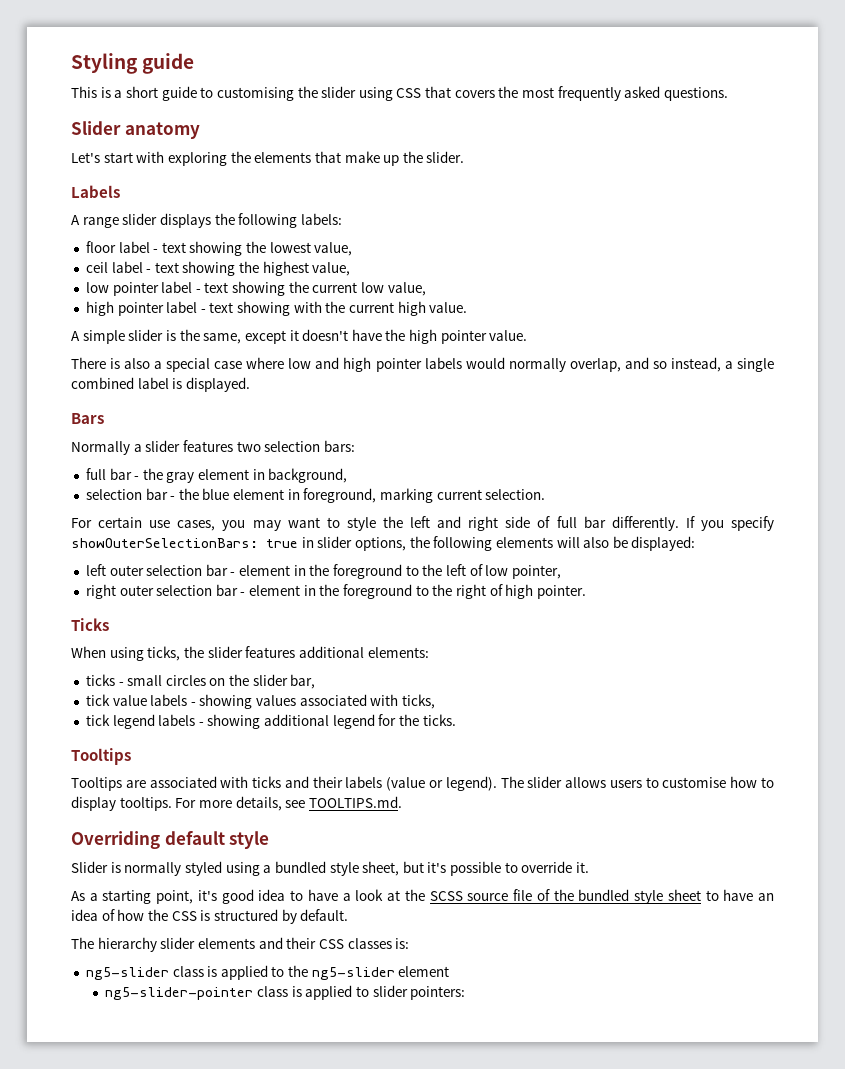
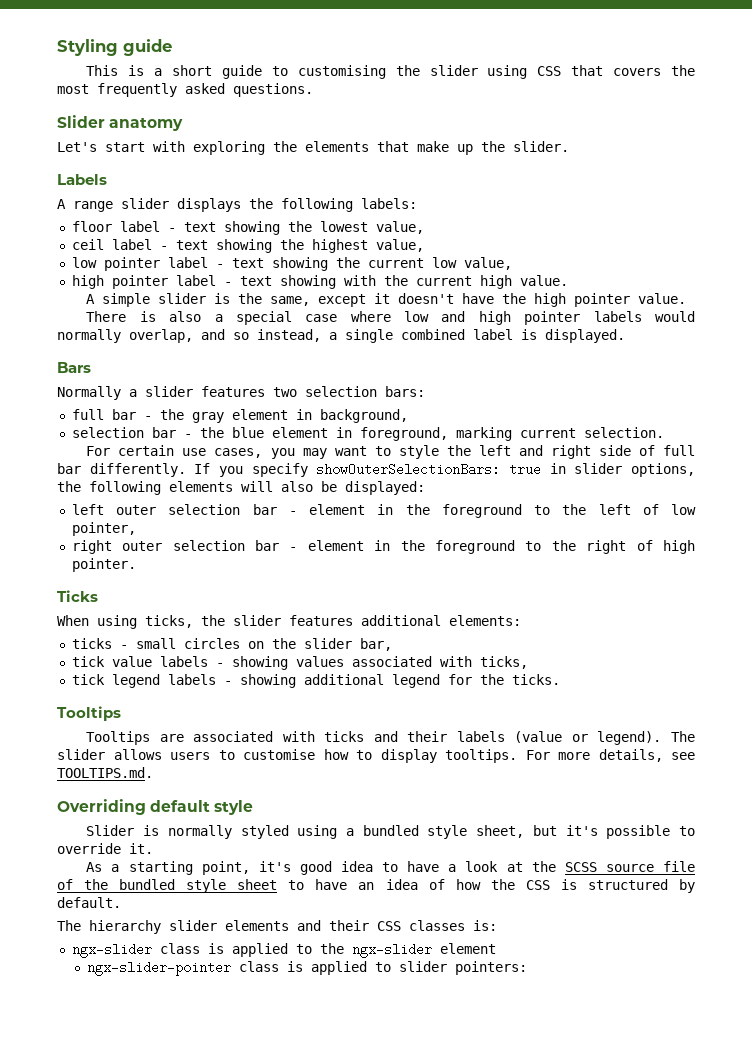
- ng5-slider class is applied to the ng5-slider element
+ ngx-slider class is applied to the ngx-slider element
- ng5-slider-pointer class is applied to slider pointers:
+ ngx-slider-pointer class is applied to slider pointers:

